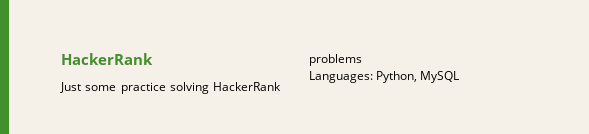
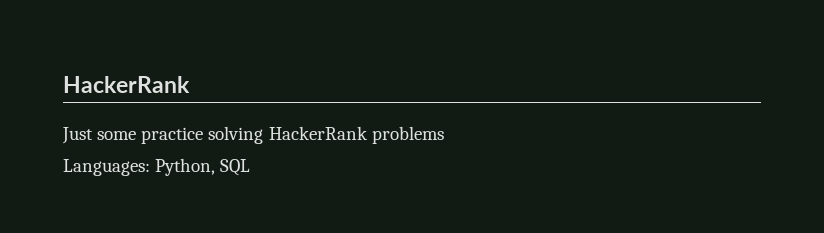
- Languages: Python, MySQL
+ Languages: Python, SQL

